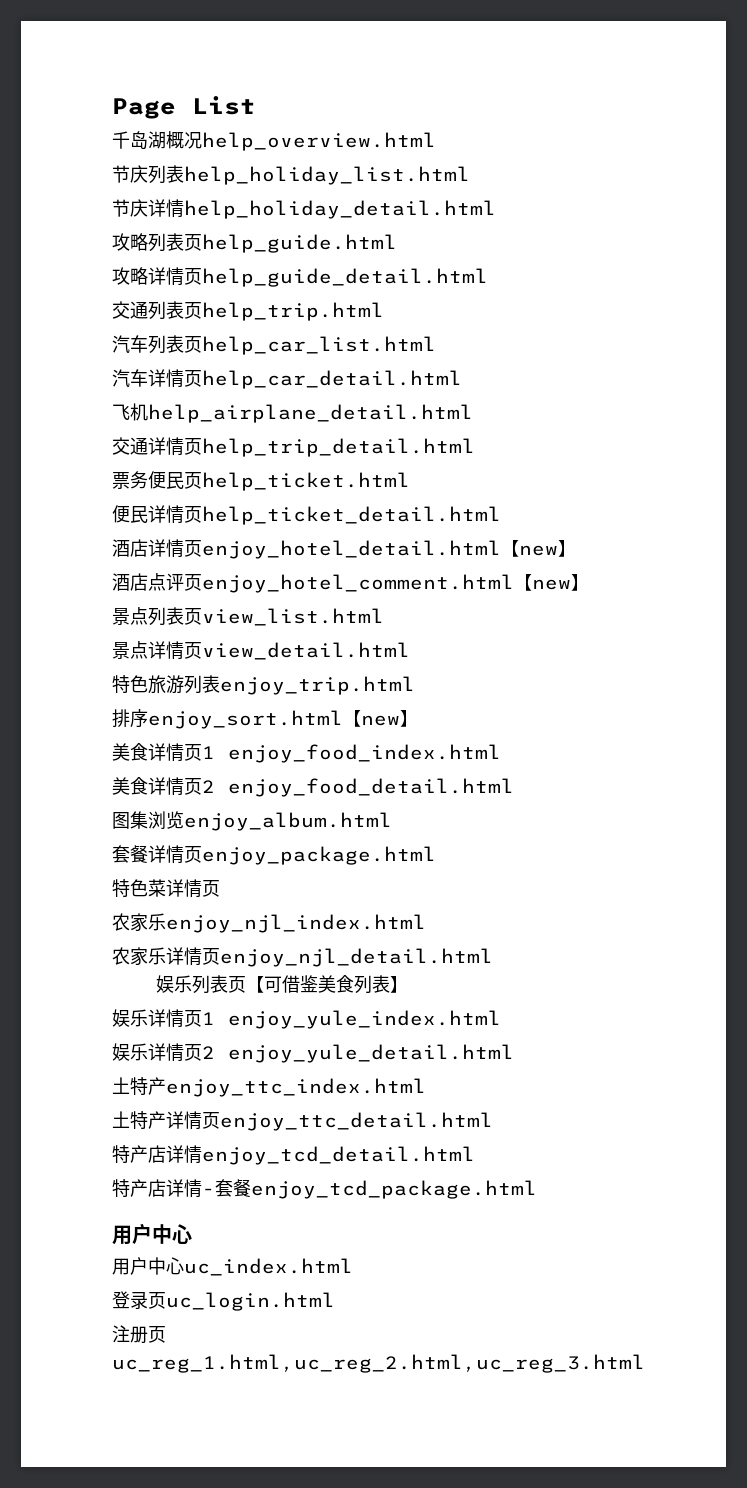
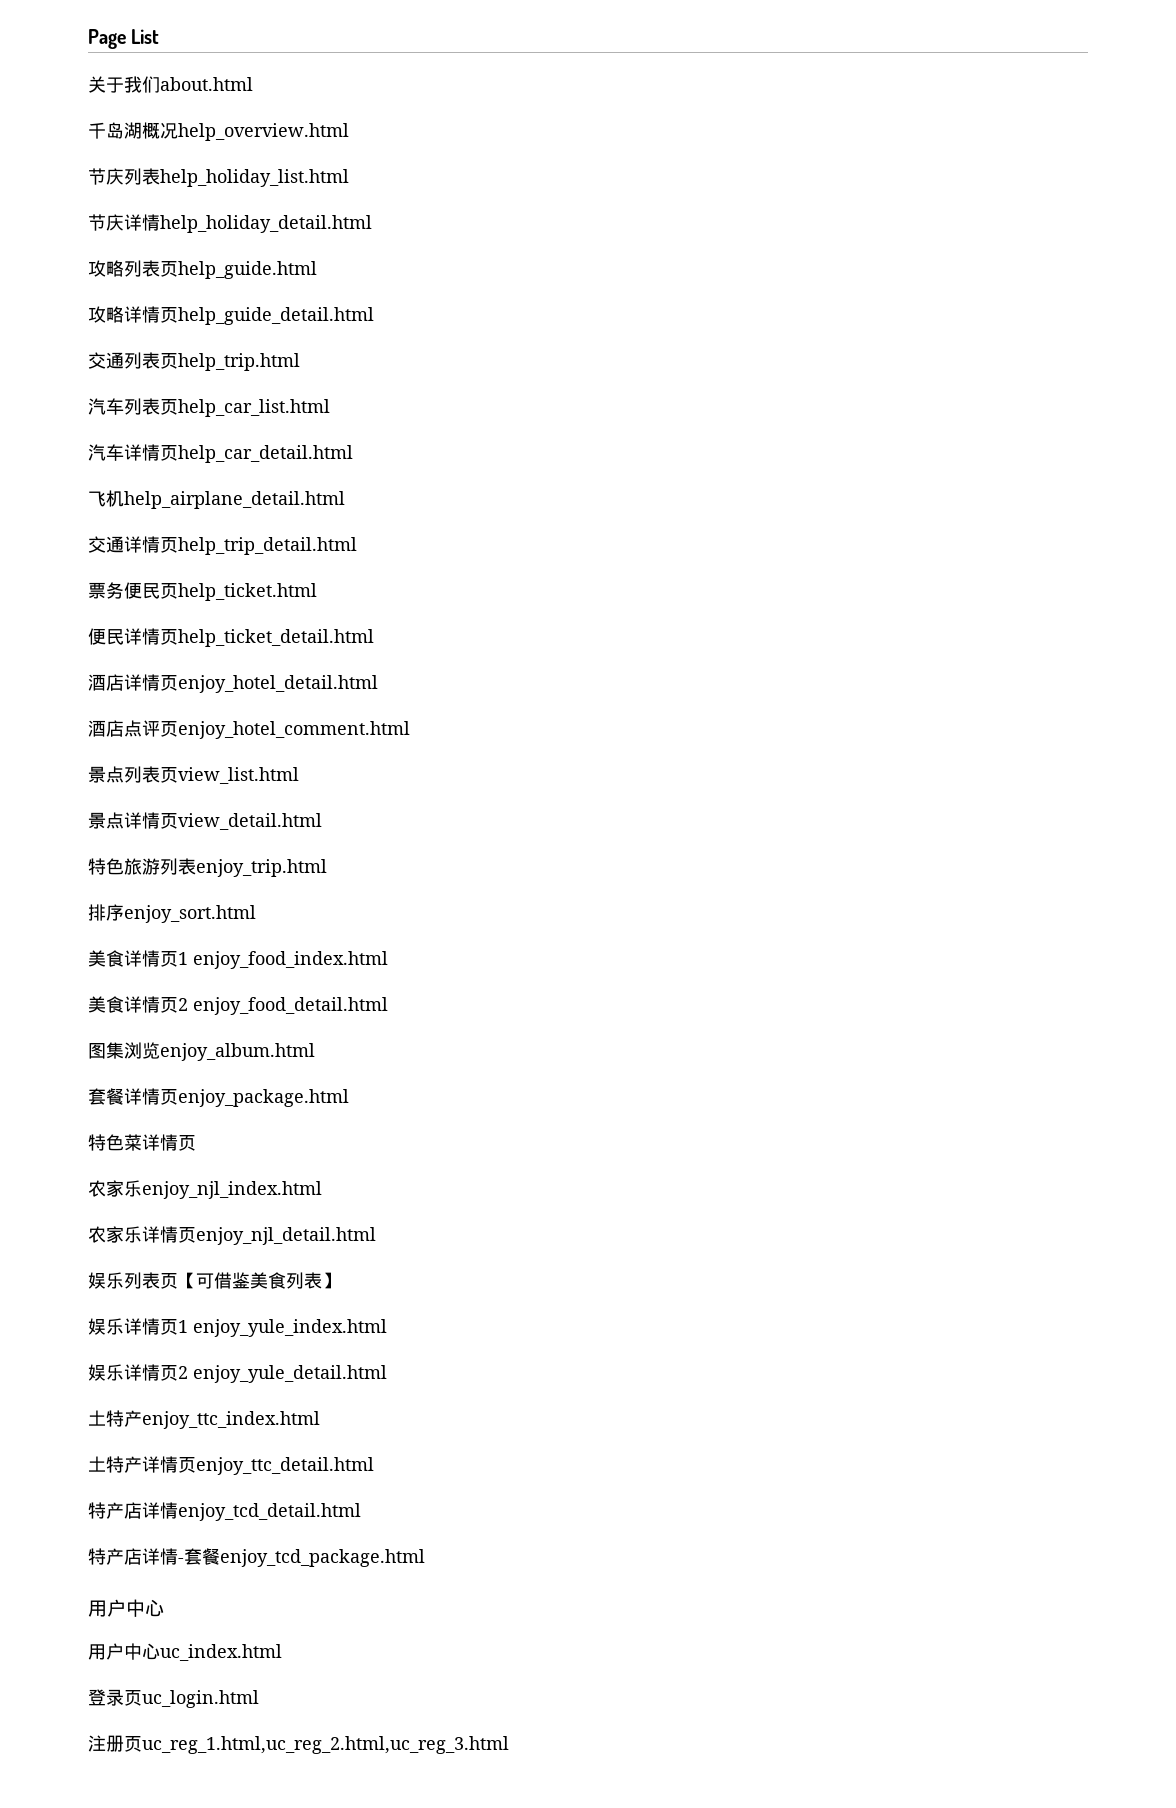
+ 关于我们about.html
- 酒店详情页enjoy_hotel_detail.html【new】
+ 酒店详情页enjoy_hotel_detail.html
- 酒店点评页enjoy_hotel_comment.html【new】
+ 酒店点评页enjoy_hotel_comment.html
- 排序enjoy_sort.html【new】
+ 排序enjoy_sort.html

